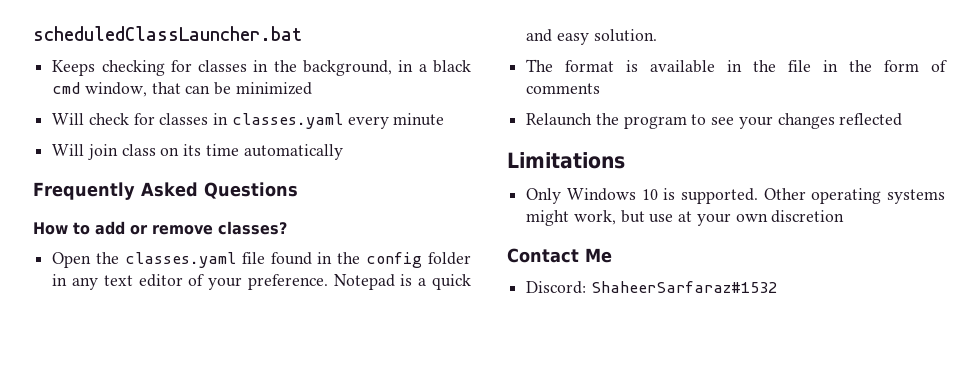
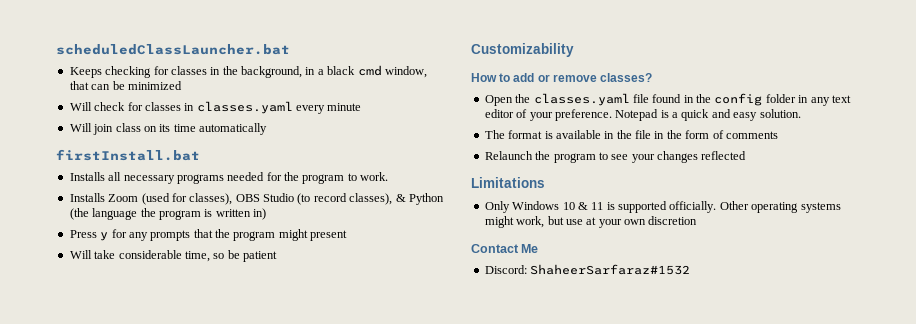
- Frequently Asked Questions
+ firstInstall.bat
+ Installs all necessary programs needed for the program to work.
+ Installs Zoom (used for classes), OBS Studio (to record classes), & Python (the language the program is written in)
+ Press y for any prompts that the program might present
+ Will take considerable time, so be patient
+ Customizability
- Only Windows 10 is supported.
+ Only Windows 10 & 11 is supported officially.

